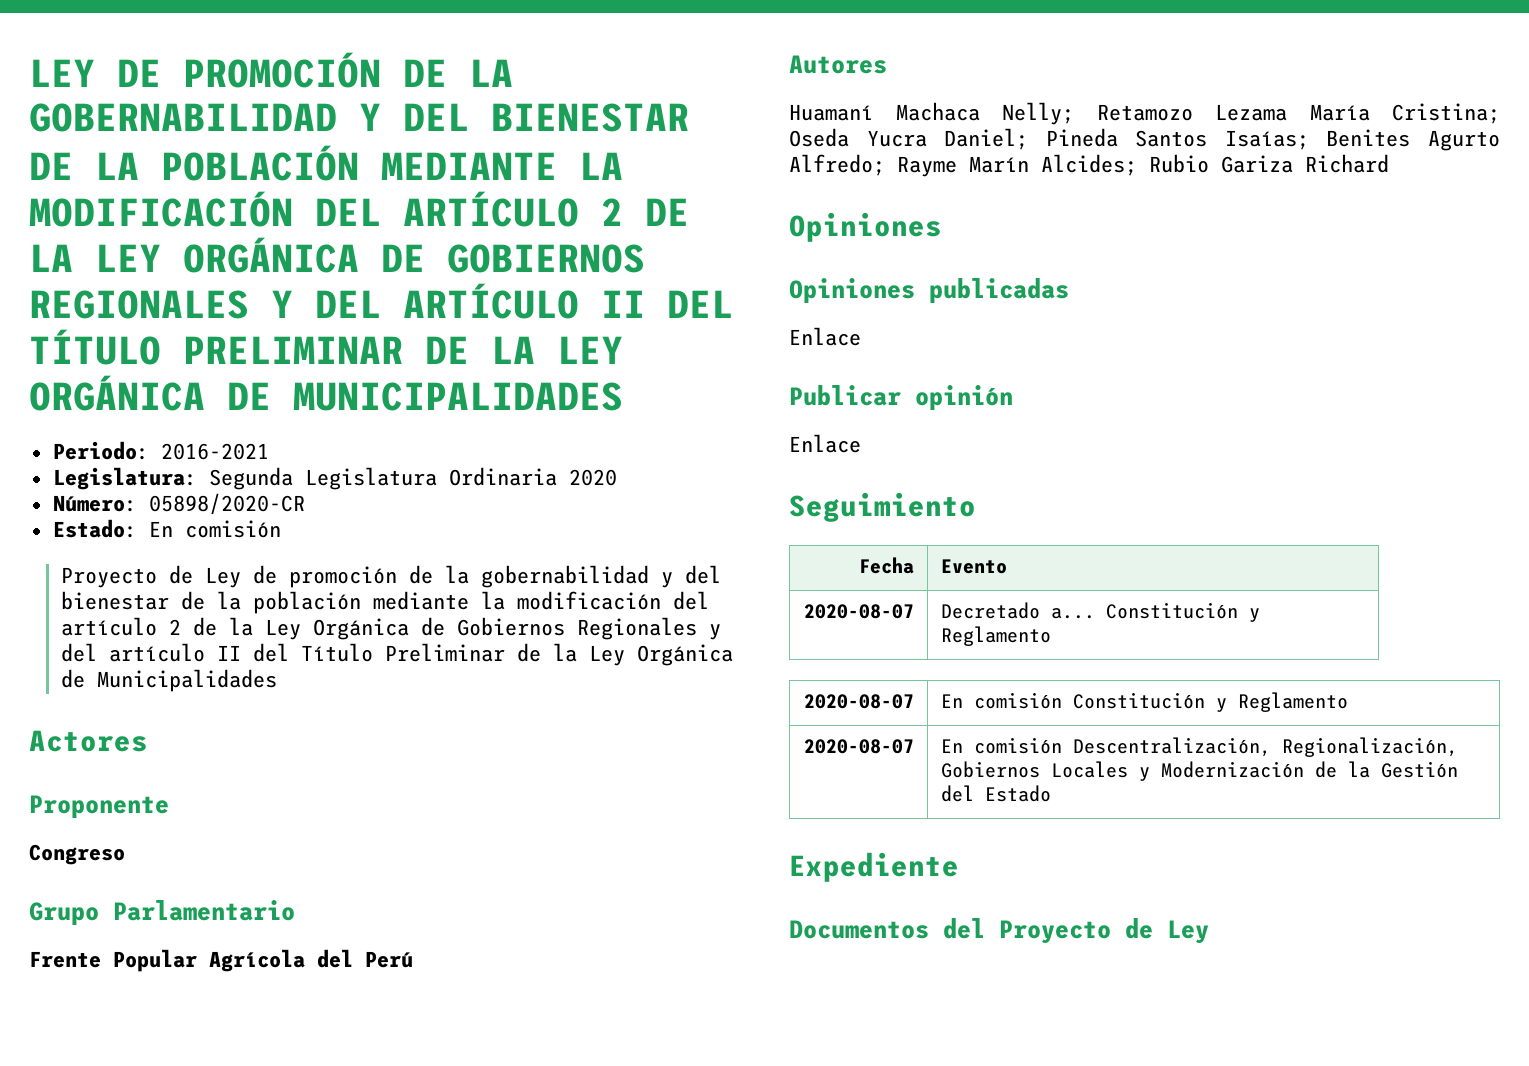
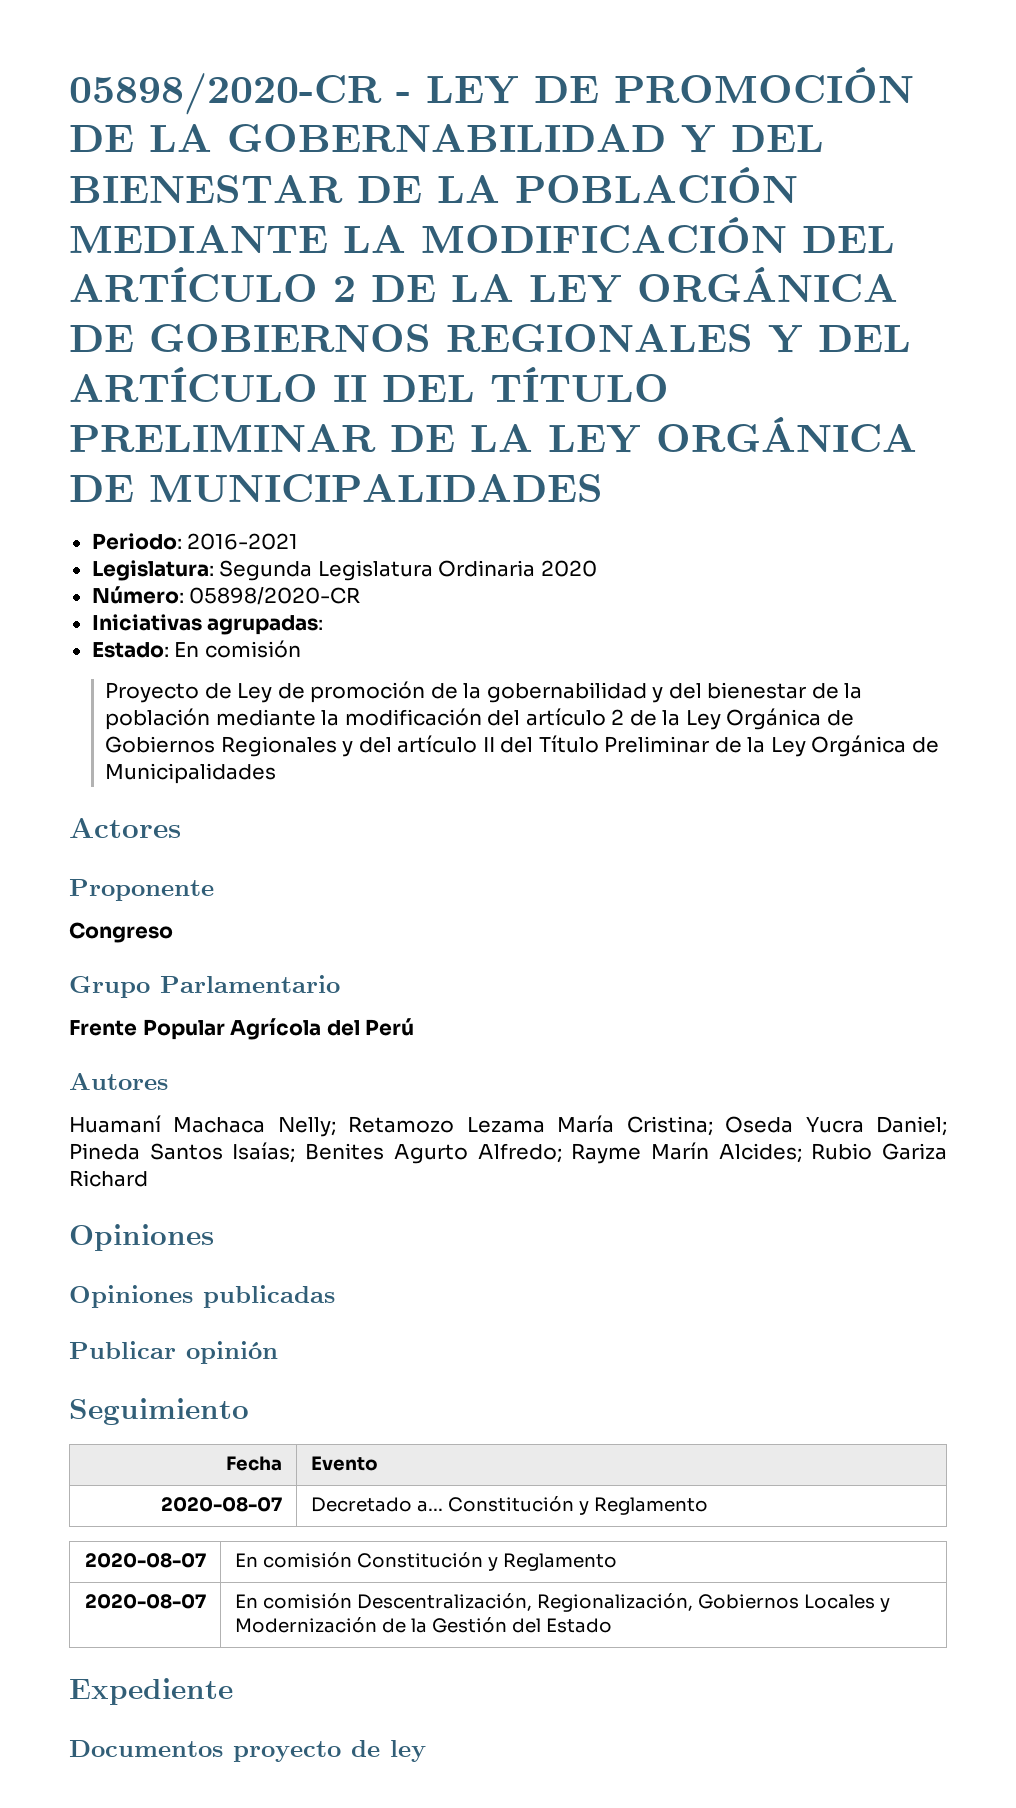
- LEY DE PROMOCIÓN DE LA GOBERNABILIDAD Y DEL BIENESTAR DE LA POBLACIÓN MEDIANTE LA MODIFICACIÓN DEL ARTÍCULO 2 DE LA LEY ORGÁNICA DE GOBIERNOS REGIONALES Y DEL ARTÍCULO II DEL TÍTULO PRELIMINAR DE LA LEY ORGÁNICA DE MUNICIPALIDADES
+ 05898/2020-CR - LEY DE PROMOCIÓN DE LA GOBERNABILIDAD Y DEL BIENESTAR DE LA POBLACIÓN MEDIANTE LA MODIFICACIÓN DEL ARTÍCULO 2 DE LA LEY ORGÁNICA DE GOBIERNOS REGIONALES Y DEL ARTÍCULO II DEL TÍTULO PRELIMINAR DE LA LEY ORGÁNICA DE MUNICIPALIDADES
+ Iniciativas agrupadas:
  Opiniones publicadas
- Enlace
  Publicar opinión
- Enlace
- Documentos del Proyecto de Ley
+ Documentos proyecto de ley

